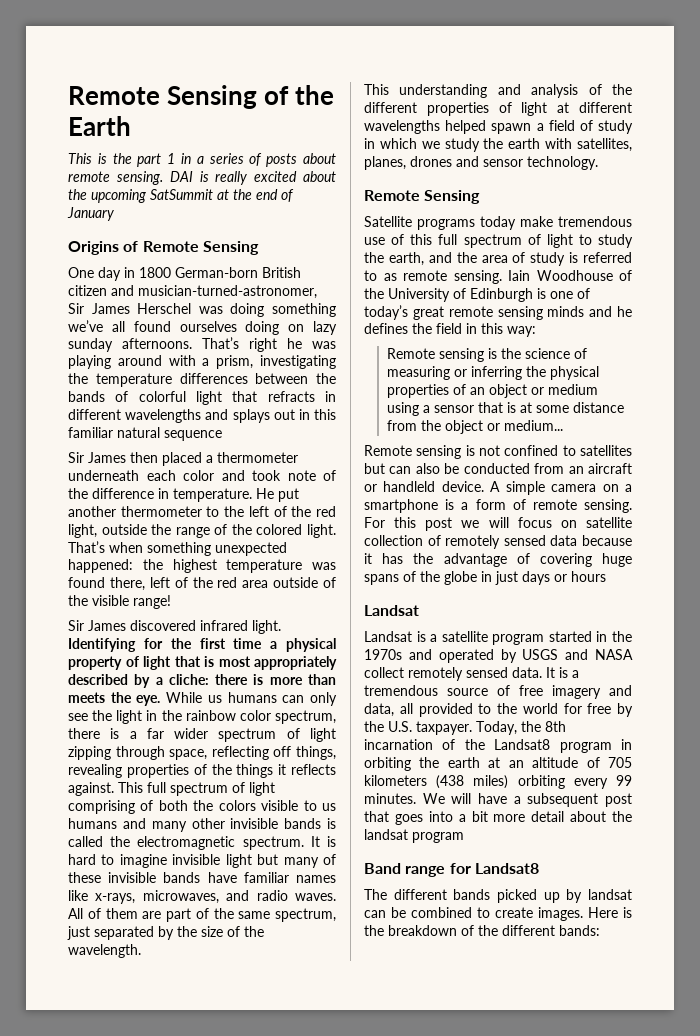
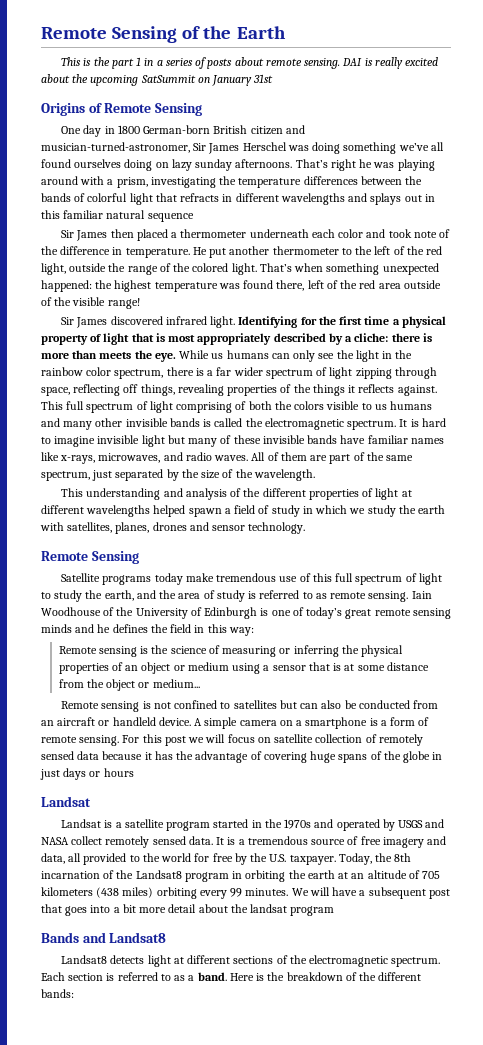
- DAI is really excited about the upcoming SatSummit at the end of January
+ DAI is really excited about the upcoming SatSummit on January 31st
- Band range for Landsat8
- The different bands picked up by landsat can be combined to create images.
+ Bands and Landsat8
+ Landsat8 detects light at different sections of the electromagnetic spectrum. Each section is referred to as a band.

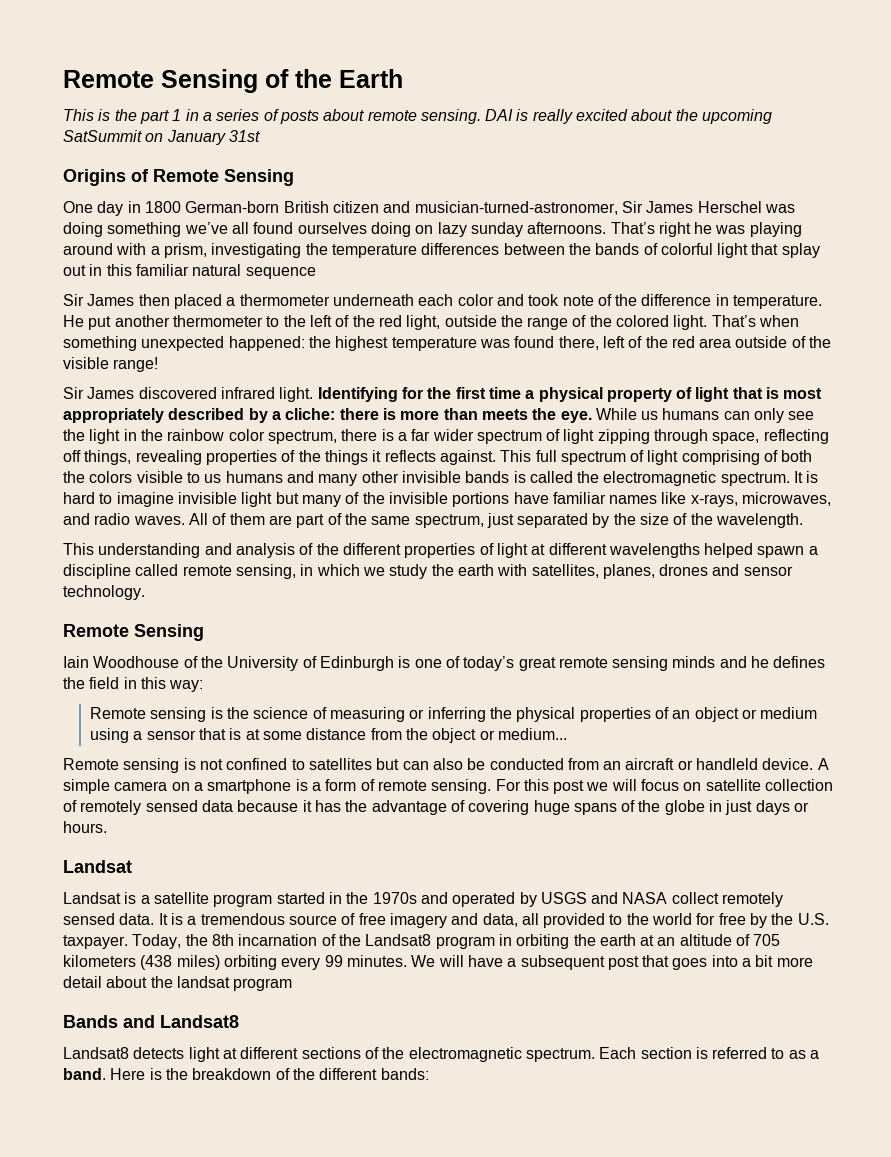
- That’s right he was playing around with a prism, investigating the temperature differences between the bands of colorful light that refracts in different wavelengths and splays out in this familiar natural sequence
+ That’s right he was playing around with a prism, investigating the temperature differences between the bands of colorful light that splay out in this familiar natural sequence
- It is hard to imagine invisible light but many of these invisible bands have familiar names like x-rays, microwaves, and radio waves.
+ It is hard to imagine invisible light but many of the invisible portions have familiar names like x-rays, microwaves, and radio waves.
- This understanding and analysis of the different properties of light at different wavelengths helped spawn a field of study in which we study the earth with satellites, planes, drones and sensor technology.
+ This understanding and analysis of the different properties of light at different wavelengths helped spawn a discipline called remote sensing, in which we study the earth with satellites, planes, drones and sensor technology.
- Satellite programs today make tremendous use of this full spectrum of light to study the earth, and the area of study is referred to as remote sensing.
- For this post we will focus on satellite collection of remotely sensed data because it has the advantage of covering huge spans of the globe in just days or hours
+ For this post we will focus on satellite collection of remotely sensed data because it has the advantage of covering huge spans of the globe in just days or hours.

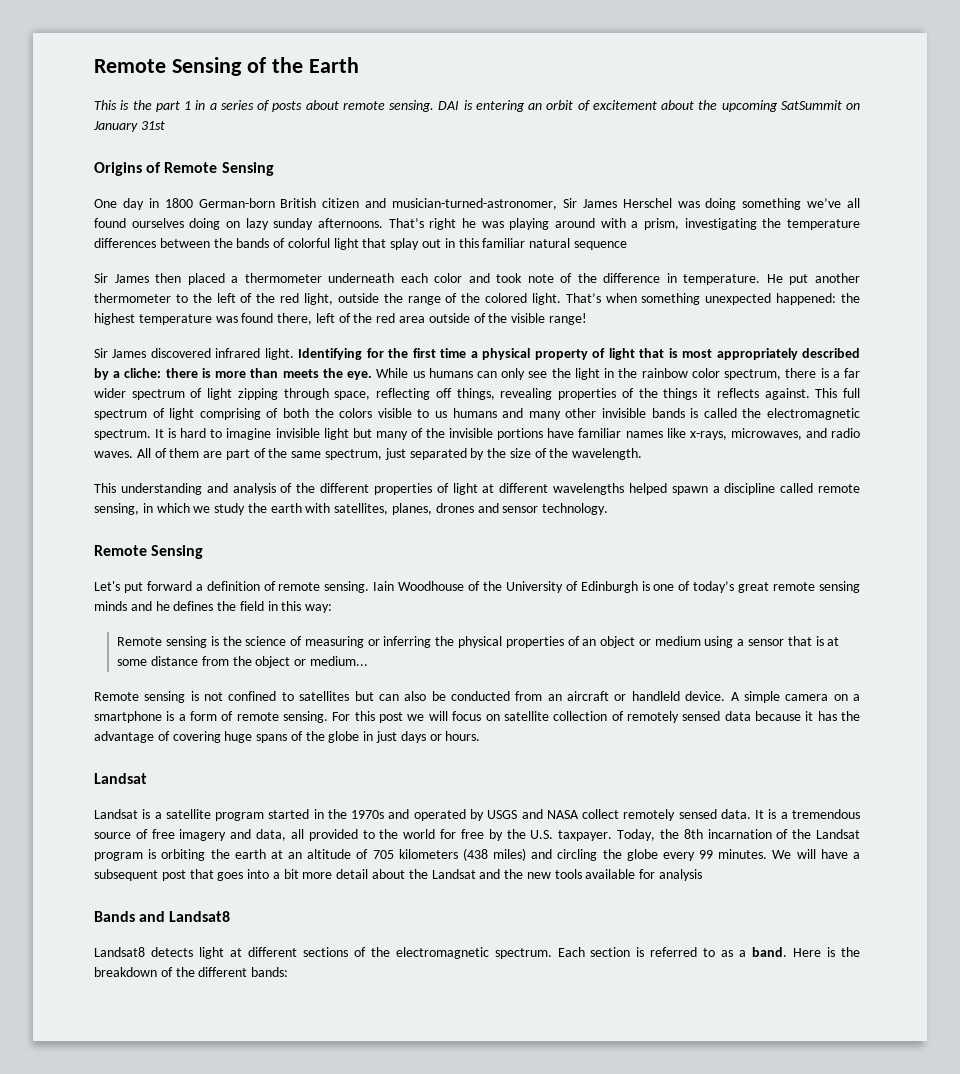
- DAI is really excited about the upcoming SatSummit on January 31st
+ DAI is entering an orbit of excitement about the upcoming SatSummit on January 31st
+ Let's put forward a definition of remote sensing.
- Today, the 8th incarnation of the Landsat8 program in orbiting the earth at an altitude of 705 kilometers (438 miles) orbiting every 99 minutes.
+ Today, the 8th incarnation of the Landsat program is orbiting the earth at an altitude of 705 kilometers (438 miles) and circling the globe every 99 minutes.
- We will have a subsequent post that goes into a bit more detail about the landsat program
+ We will have a subsequent post that goes into a bit more detail about the Landsat and the new tools available for analysis

